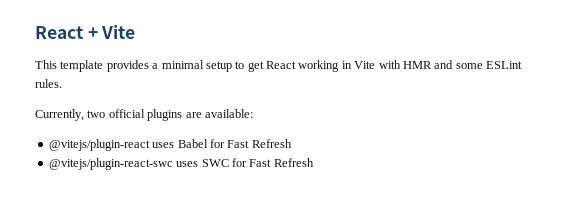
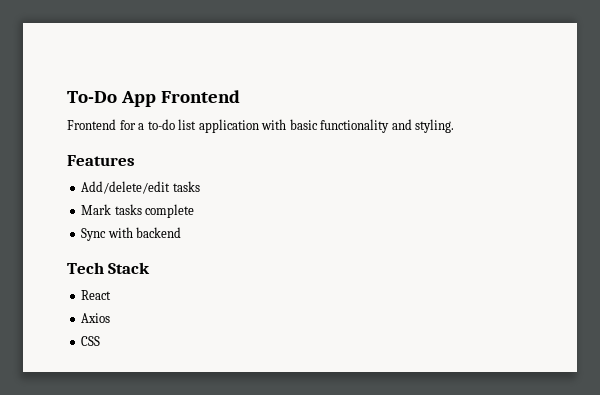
- React + Vite
- This template provides a minimal setup to get React working in Vite with HMR and some ESLint rules.
- Currently, two official plugins are available:
- @vitejs/plugin-react uses Babel for Fast Refresh
- @vitejs/plugin-react-swc uses SWC for Fast Refresh
+ To-Do App Frontend
+ Frontend for a to-do list application with basic functionality and styling.
+ Features
+ Add/delete/edit tasks
+ Mark tasks complete
+ Sync with backend
+ Tech Stack
+ React
+ Axios
+ CSS

